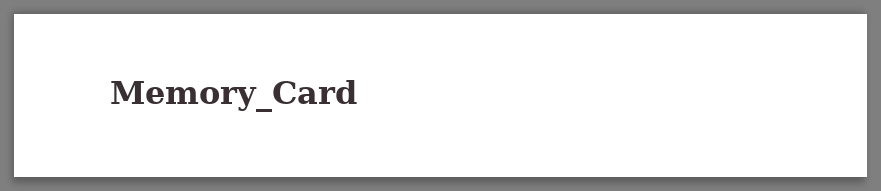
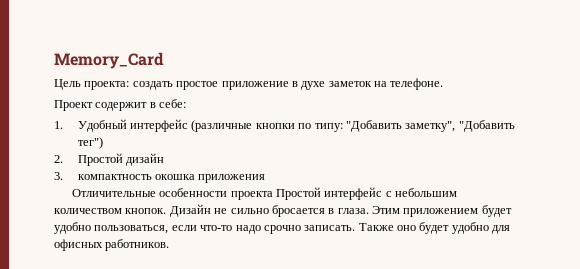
+ Цель проекта: создать простое приложение в духе заметок на телефоне.
+ Проект содержит в себе:
+ 1. Удобный интерфейс (различные кнопки по типу: "Добавить заметку", "Добавить тег")
+ 2. Простой дизайн
+ 3. компактность окошка приложения
+ Отличительные особенности проекта Простой интерфейс с небольшим количеством кнопок. Дизайн не сильно бросается в глаза. Этим приложением будет удобно пользоваться, если что-то надо срочно записать. Также оно будет удобно для офисных работников.

